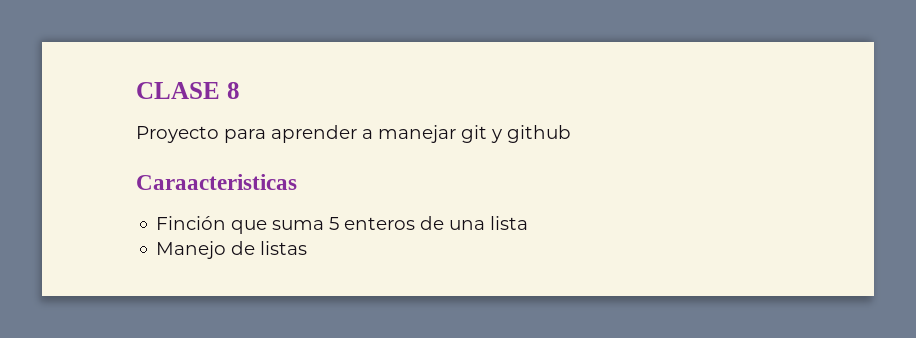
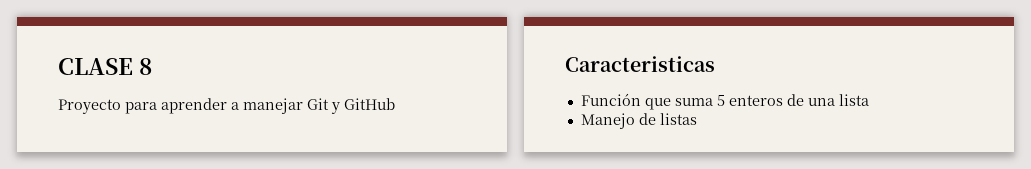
- Proyecto para aprender a manejar git y github
- Caraacteristicas
- Finción que suma 5 enteros de una lista
+ Proyecto para aprender a manejar Git y GitHub
+ Caracteristicas
+ Función que suma 5 enteros de una lista

